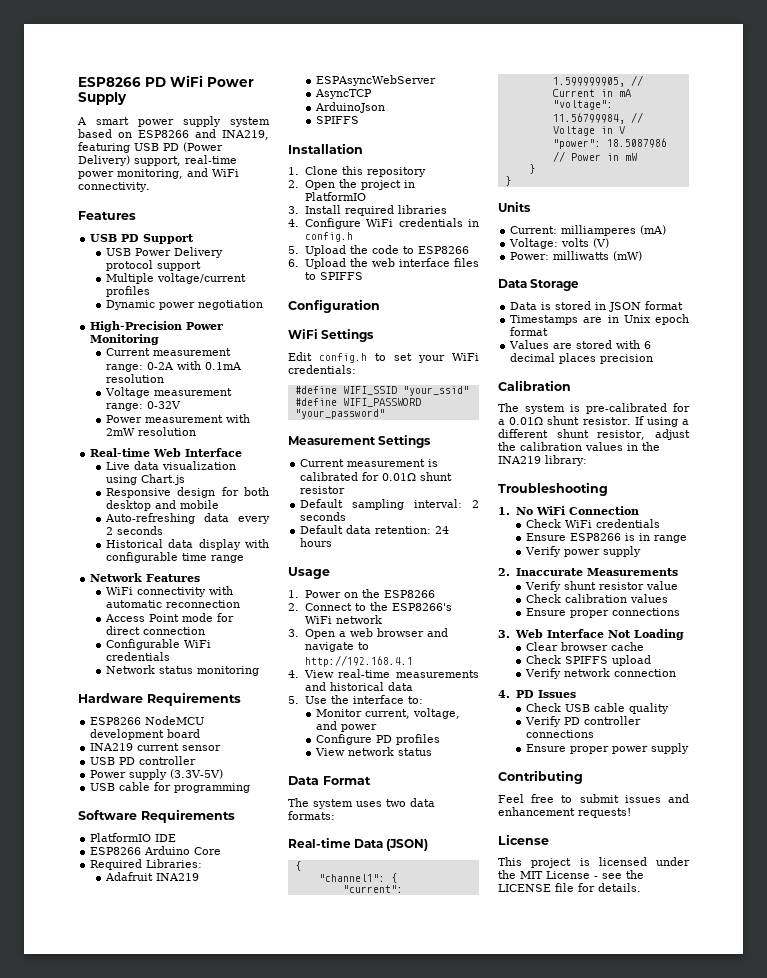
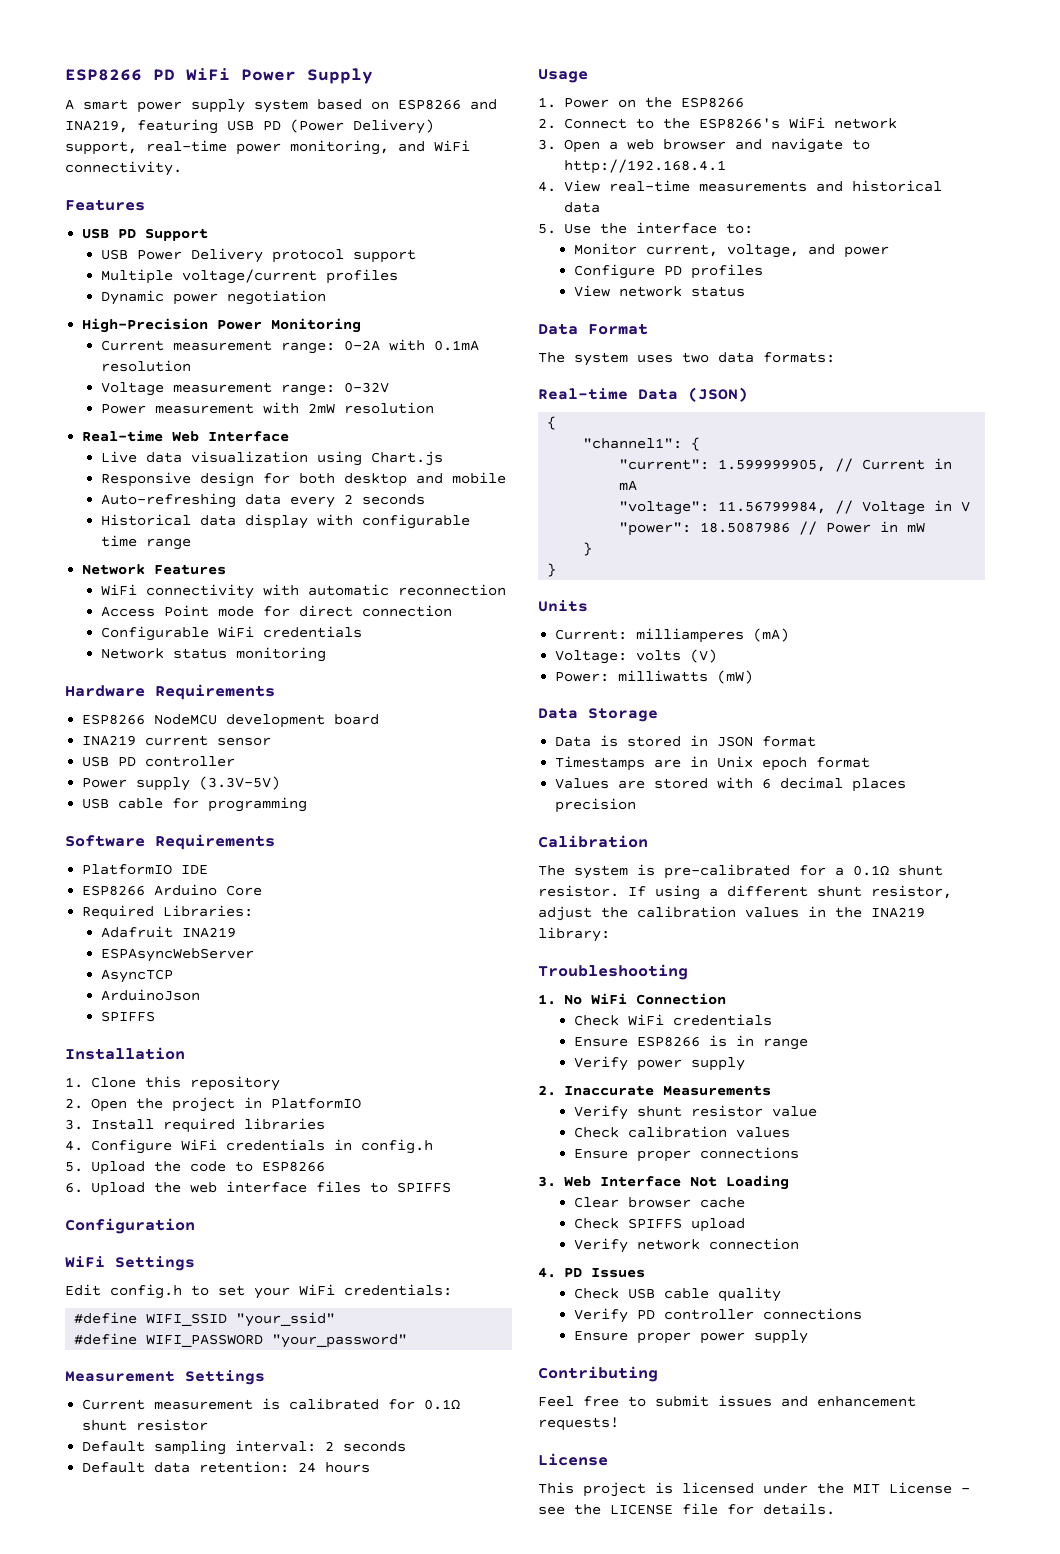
- Current measurement is calibrated for 0.01Ω shunt resistor
+ Current measurement is calibrated for 0.1Ω shunt resistor
- The system is pre-calibrated for a 0.01Ω shunt resistor.
+ The system is pre-calibrated for a 0.1Ω shunt resistor.

